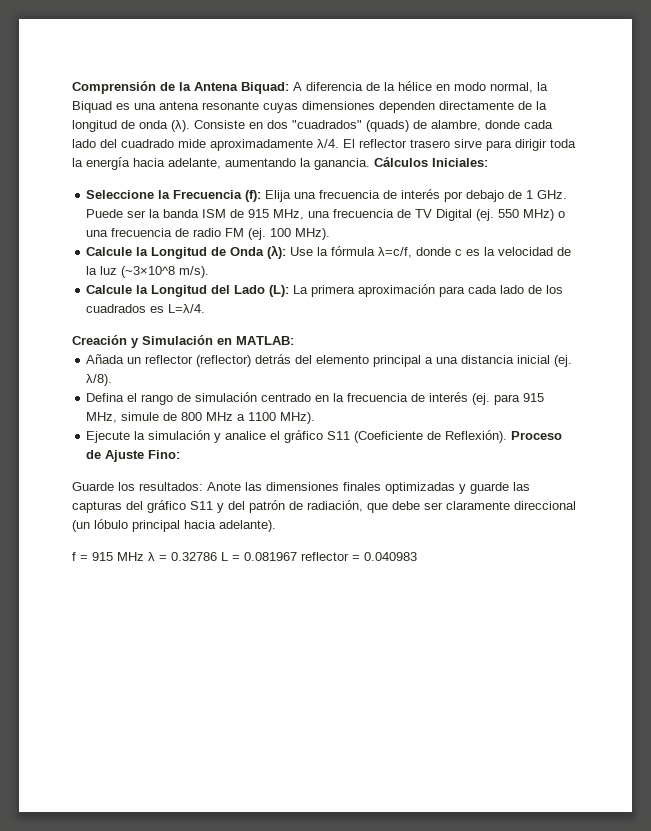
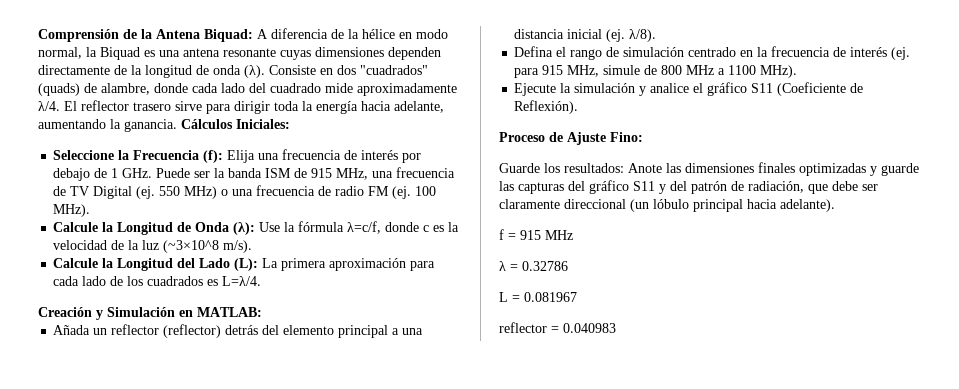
- Ejecute la simulación y analice el gráfico S11 (Coeficiente de Reflexión). Proceso de Ajuste Fino:
+ Ejecute la simulación y analice el gráfico S11 (Coeficiente de Reflexión).
+ Proceso de Ajuste Fino:
- f = 915 MHz λ = 0.32786 L = 0.081967 reflector = 0.040983
+ f = 915 MHz
+ λ = 0.32786
+ L = 0.081967
+ reflector = 0.040983

